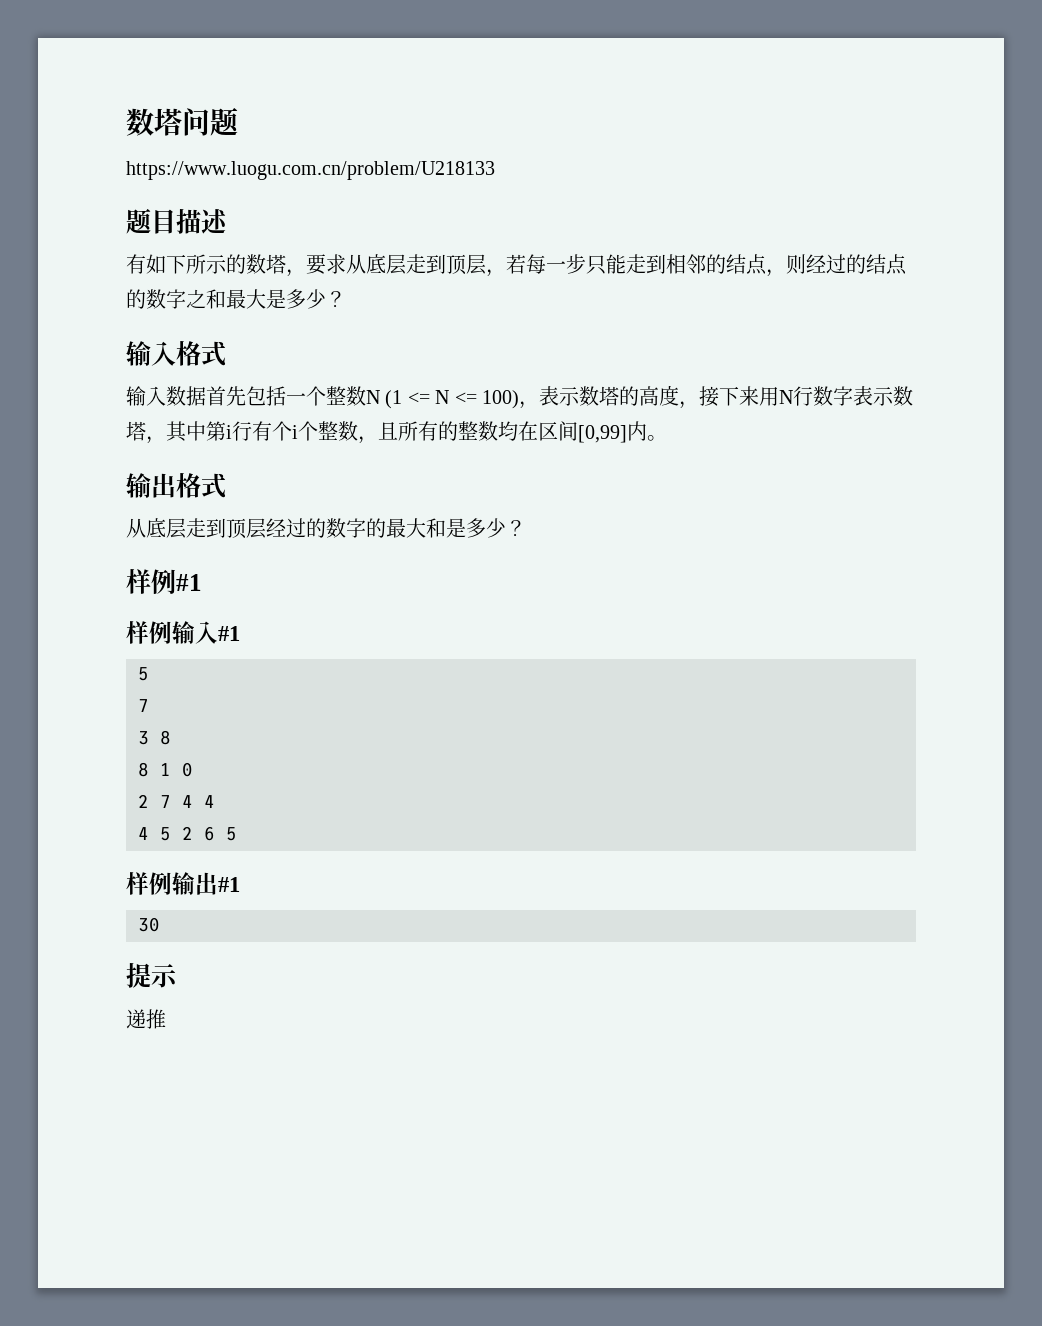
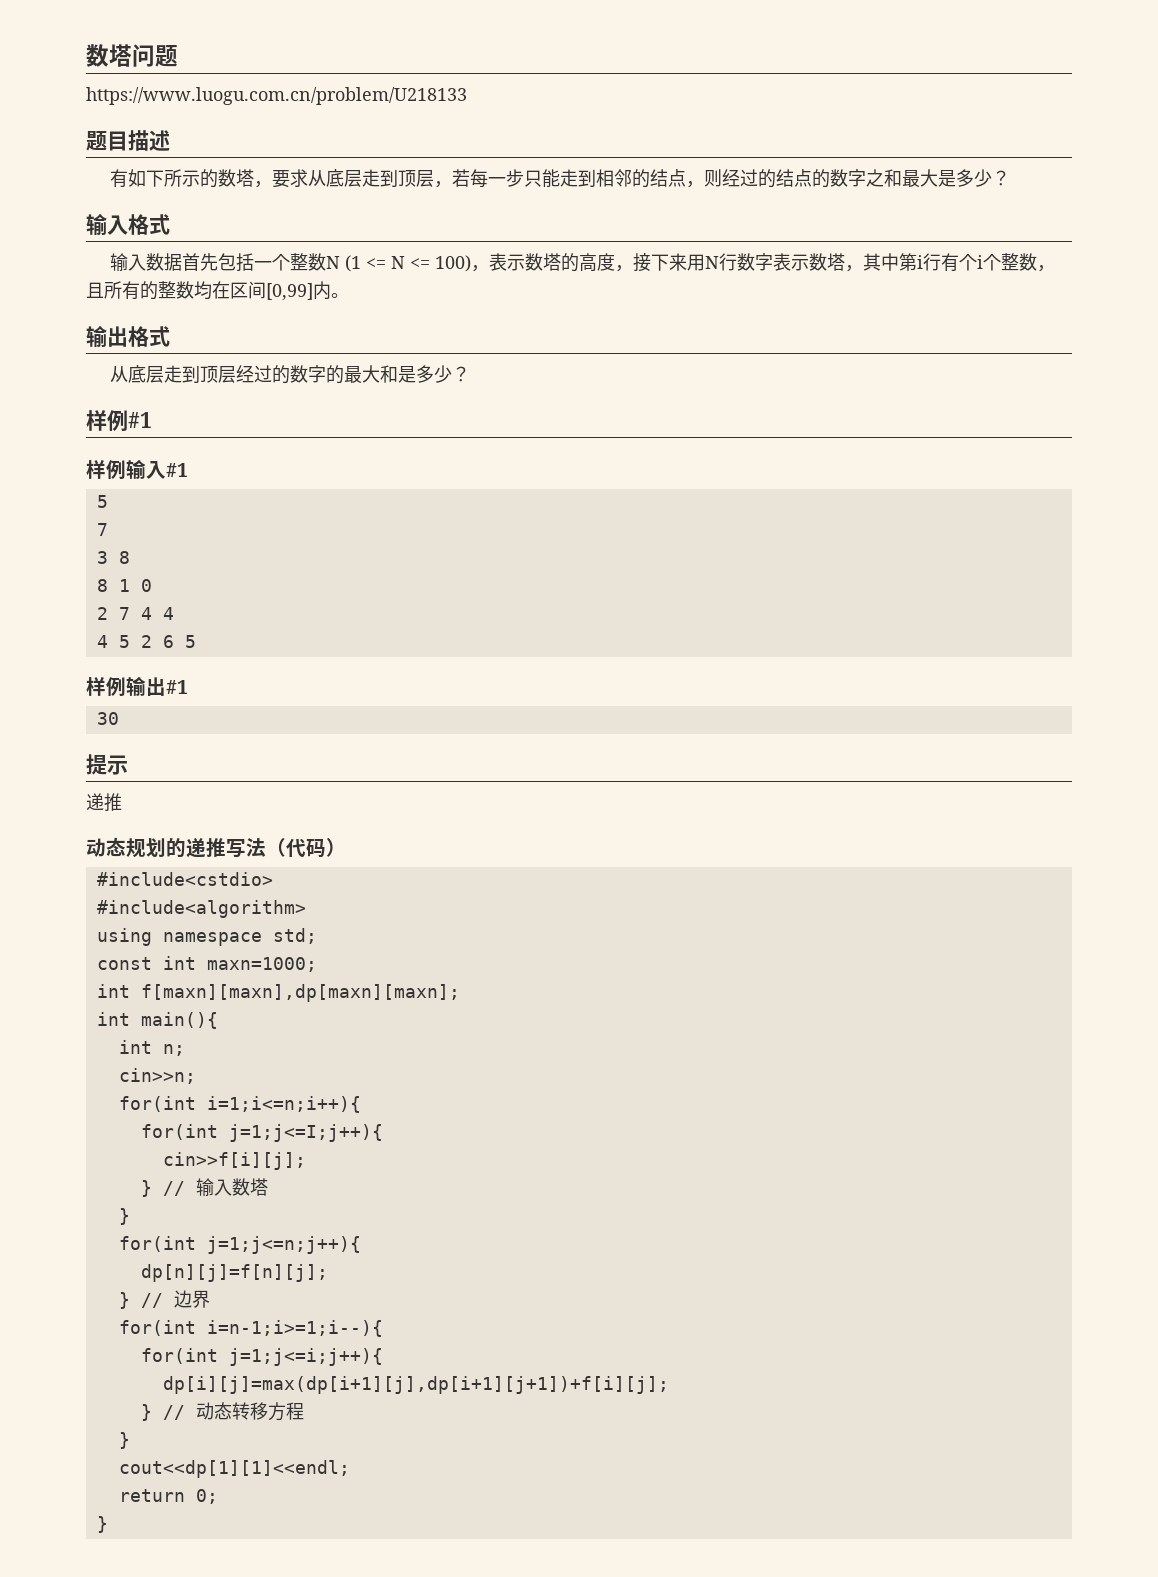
+ 动态规划的递推写法（代码）
+ #include<cstdio>
+ #include<algorithm>
+ using namespace std;
+ const int maxn=1000;
+ int f[maxn][maxn],dp[maxn][maxn];
+ int main(){
+ int n;
+ cin>>n;
+ for(int i=1;i<=n;i++){
+ for(int j=1;j<=I;j++){
+ cin>>f[i][j];
+ } // 输入数塔
+ }
+ for(int j=1;j<=n;j++){
+ dp[n][j]=f[n][j];
+ } // 边界
+ for(int i=n-1;i>=1;i--){
+ for(int j=1;j<=i;j++){
+ dp[i][j]=max(dp[i+1][j],dp[i+1][j+1])+f[i][j];
+ } // 动态转移方程
+ }
+ cout<<dp[1][1]<<endl;
+ return 0;
+ }

